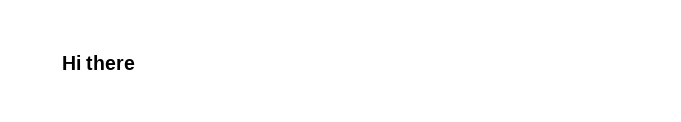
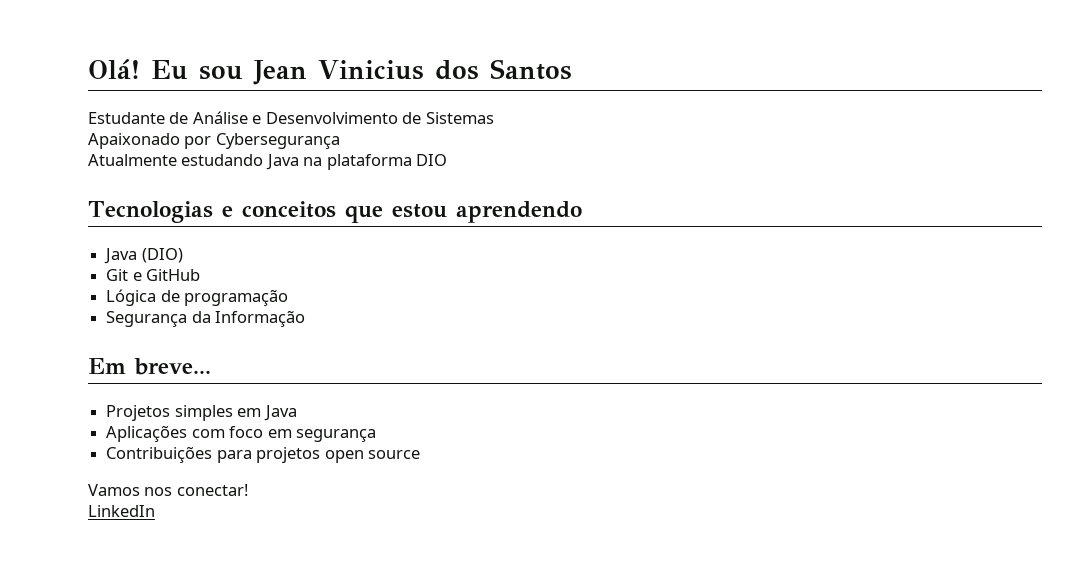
- Hi there
+ Olá! Eu sou Jean Vinicius dos Santos
+ Estudante de Análise e Desenvolvimento de Sistemas
+ Apaixonado por Cybersegurança
+ Atualmente estudando Java na plataforma DIO
+ Tecnologias e conceitos que estou aprendendo
+ Java (DIO)
+ Git e GitHub
+ Lógica de programação
+ Segurança da Informação
+ Em breve...
+ Projetos simples em Java
+ Aplicações com foco em segurança
+ Contribuições para projetos open source
+ Vamos nos conectar!
+ LinkedIn

